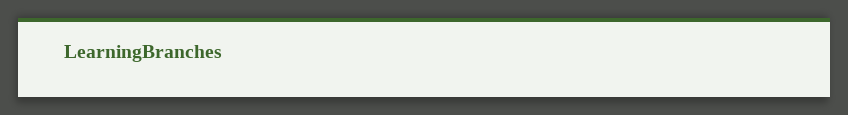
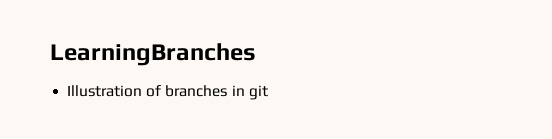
+ Illustration of branches in git

